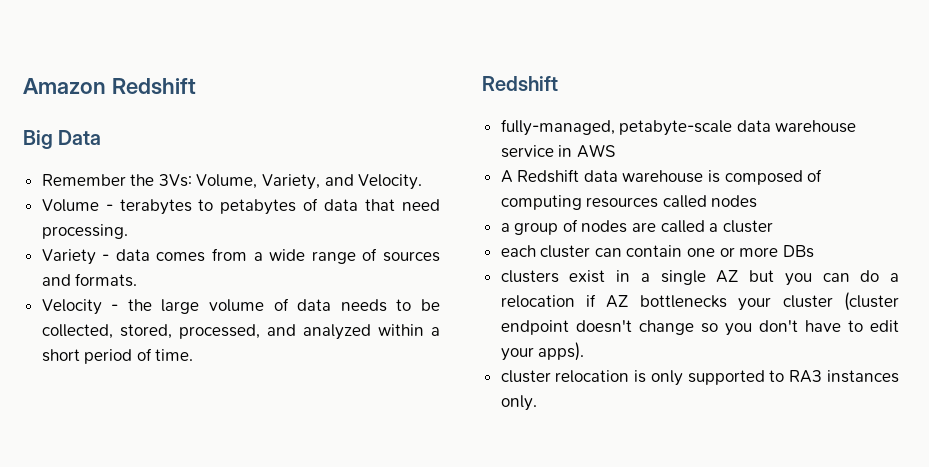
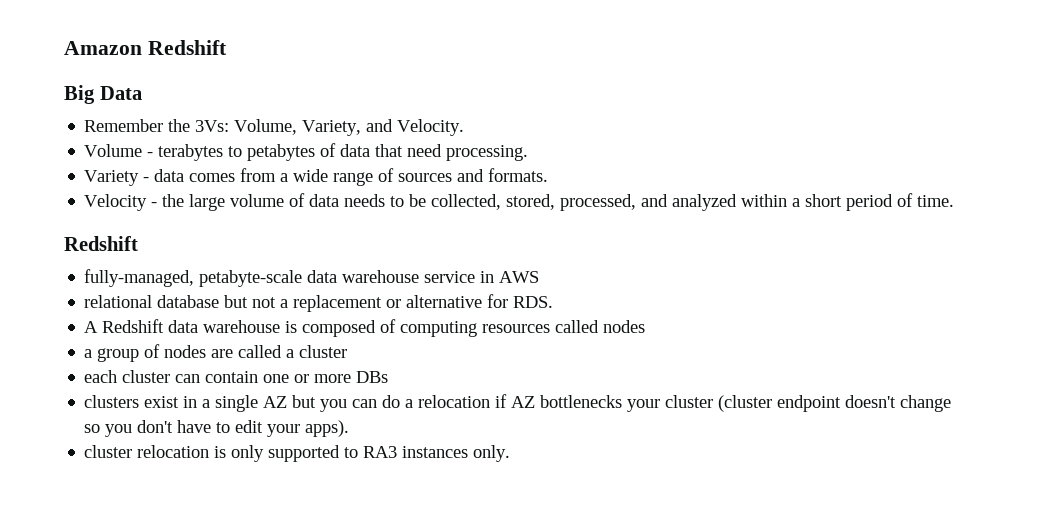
+ relational database but not a replacement or alternative for RDS.

